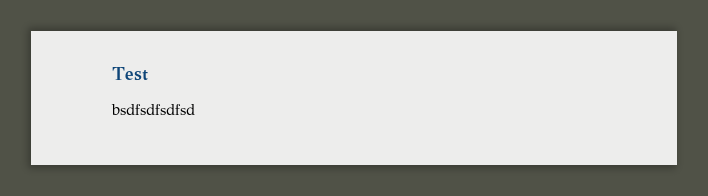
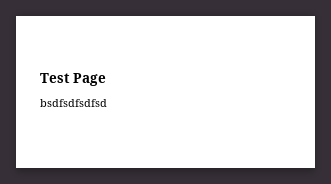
- Test
+ Test Page

